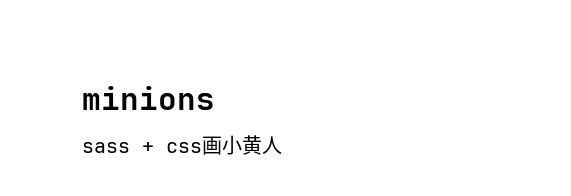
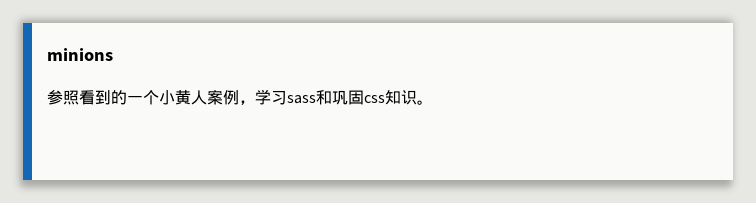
- sass + css画小黄人
+ 参照看到的一个小黄人案例，学习sass和巩固css知识。

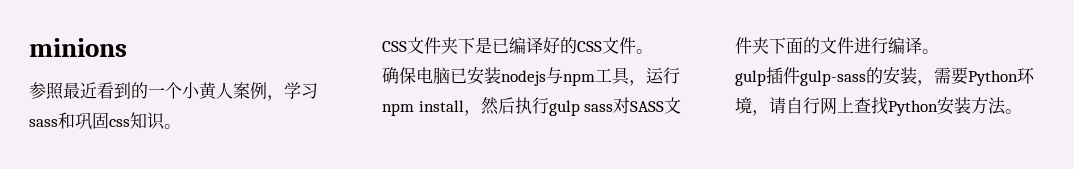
- 参照看到的一个小黄人案例，学习sass和巩固css知识。
+ 参照最近看到的一个小黄人案例，学习sass和巩固css知识。
+ CSS文件夹下是已编译好的CSS文件。
+ 确保电脑已安装nodejs与npm工具，运行npm install，然后执行gulp sass对SASS文件夹下面的文件进行编译。
+ gulp插件gulp-sass的安装，需要Python环境，请自行网上查找Python安装方法。

